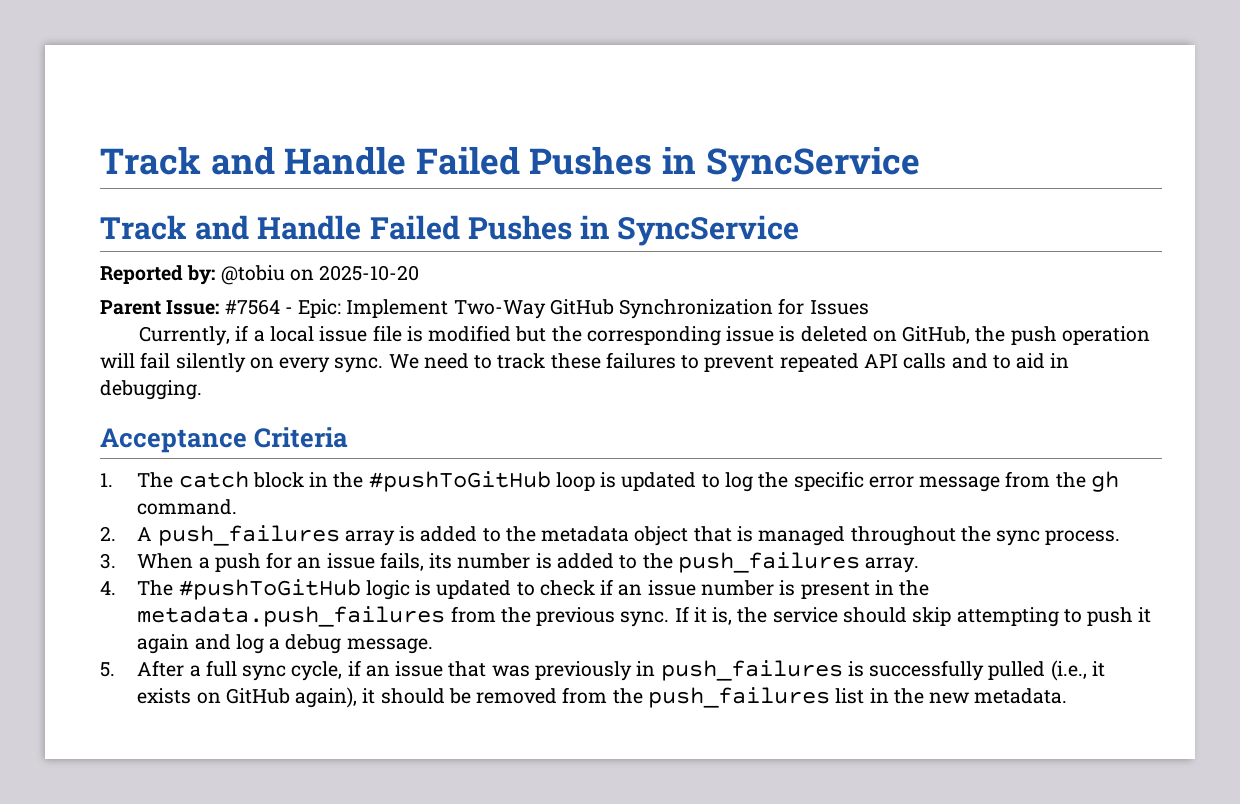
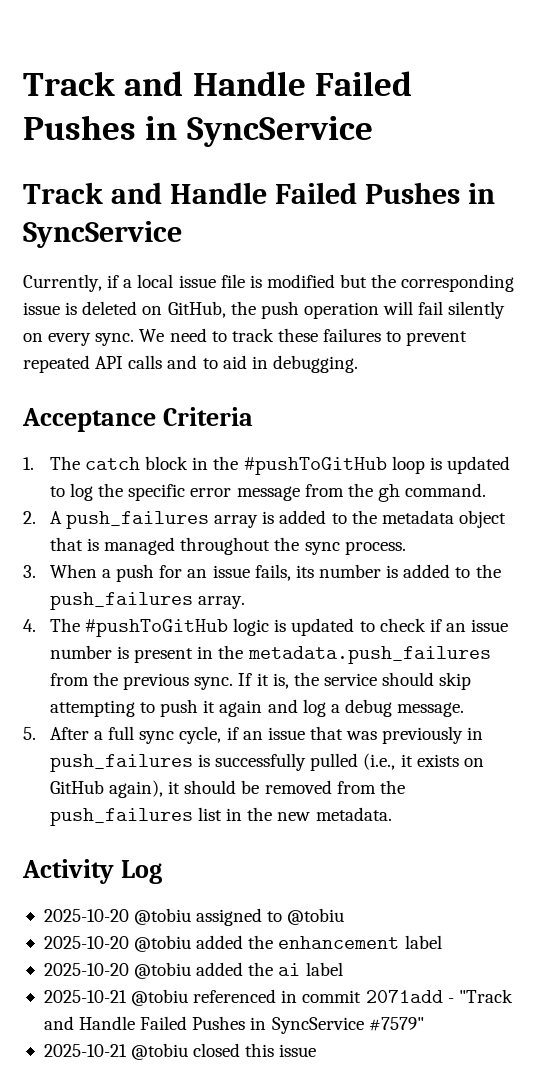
- Reported by: @tobiu on 2025-10-20
- Parent Issue: #7564 - Epic: Implement Two-Way GitHub Synchronization for Issues
+ Activity Log
+ 2025-10-20 @tobiu assigned to @tobiu
+ 2025-10-20 @tobiu added the enhancement label
+ 2025-10-20 @tobiu added the ai label
+ 2025-10-21 @tobiu referenced in commit 2071add - "Track and Handle Failed Pushes in SyncService #7579"
+ 2025-10-21 @tobiu closed this issue

